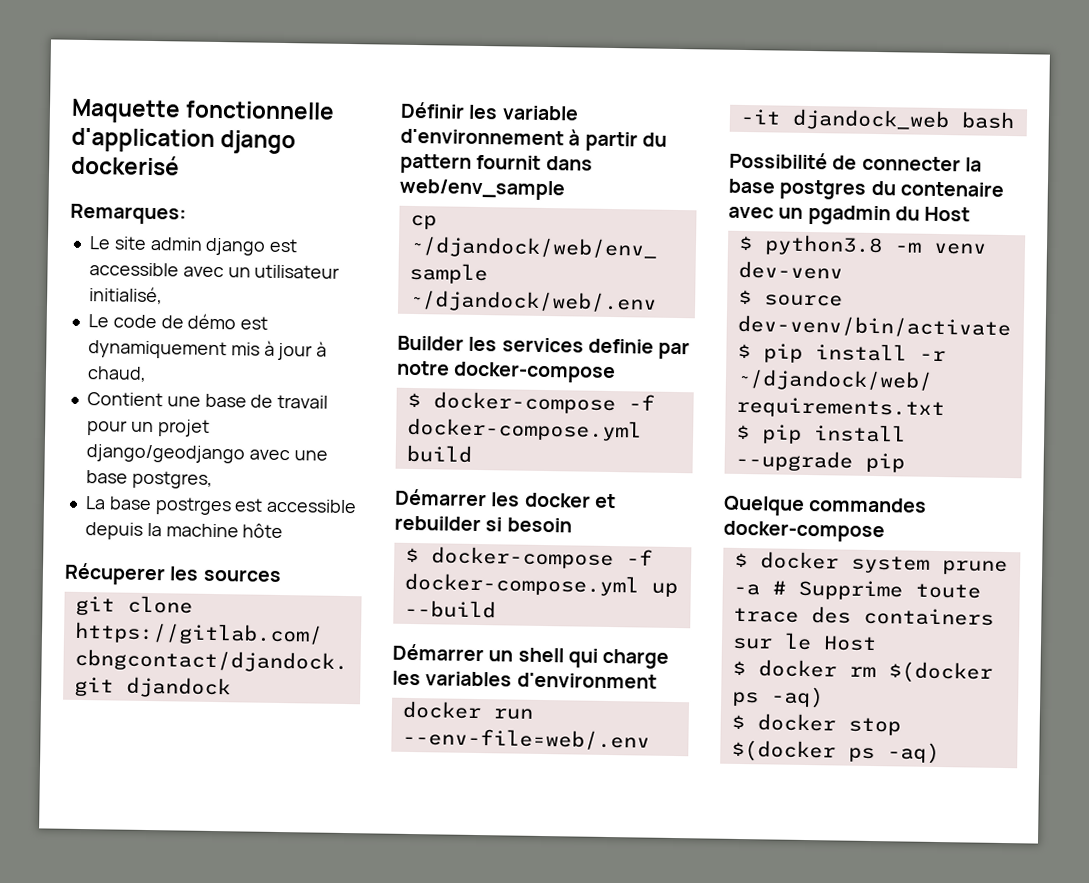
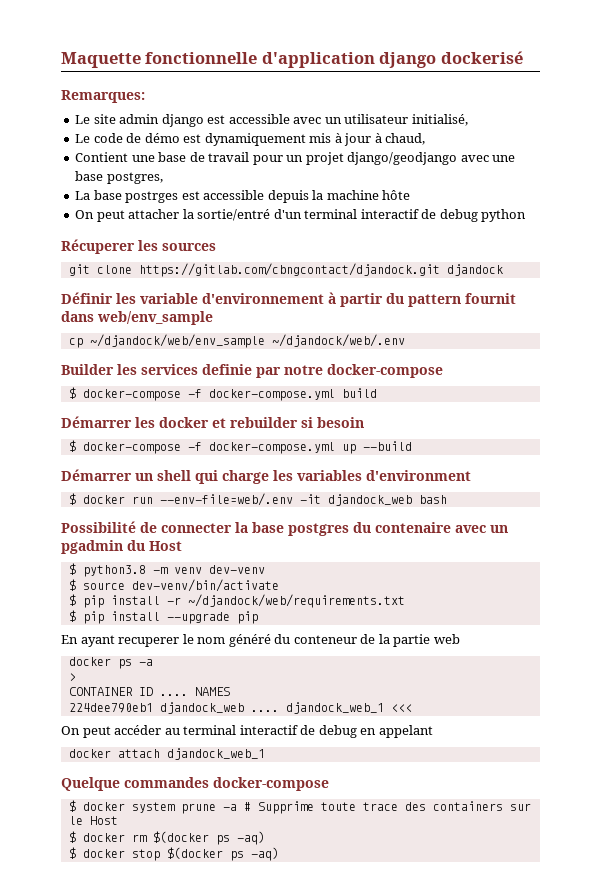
+ On peut attacher la sortie/entré d'un terminal interactif de debug python
- docker run --env-file=web/.env -it djandock_web bash
+ $ docker run --env-file=web/.env -it djandock_web bash
+ En ayant recuperer le nom généré du conteneur de la partie web
+ docker ps -a
+ >
+ CONTAINER ID .... NAMES
+ 224dee790eb1 djandock_web .... djandock_web_1 <<<
+ On peut accéder au terminal interactif de debug en appelant
+ docker attach djandock_web_1

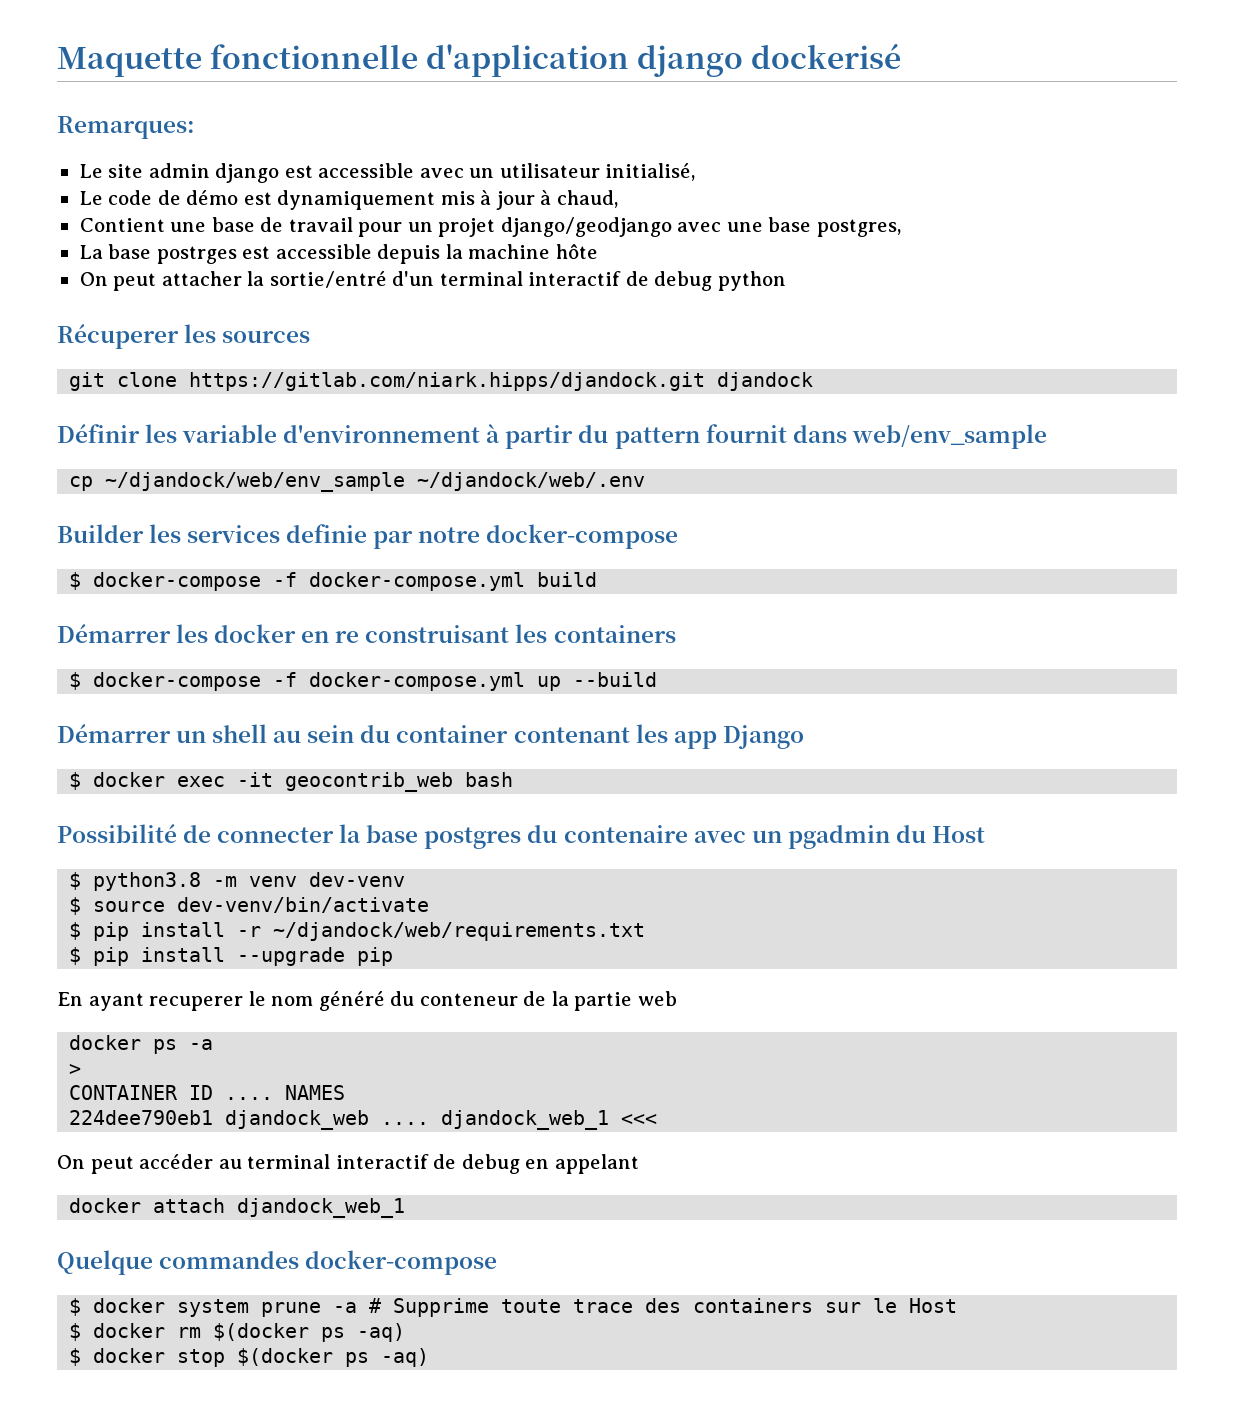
- git clone https://gitlab.com/cbngcontact/djandock.git djandock
+ git clone https://gitlab.com/niark.hipps/djandock.git djandock
- Démarrer les docker et rebuilder si besoin
+ Démarrer les docker en re construisant les containers
- Démarrer un shell qui charge les variables d'environment
- $ docker run --env-file=web/.env -it djandock_web bash
+ Démarrer un shell au sein du container contenant les app Django
+ $ docker exec -it geocontrib_web bash

